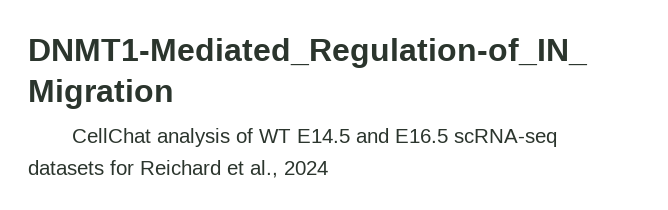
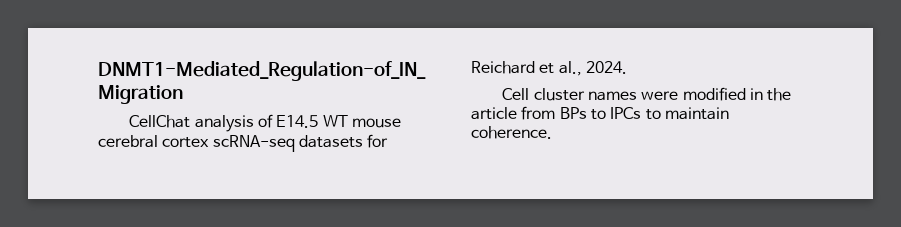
- CellChat analysis of WT E14.5 and E16.5 scRNA-seq datasets for Reichard et al., 2024
+ CellChat analysis of E14.5 WT mouse cerebral cortex scRNA-seq datasets for Reichard et al., 2024.
+ Cell cluster names were modified in the article from BPs to IPCs to maintain coherence.

